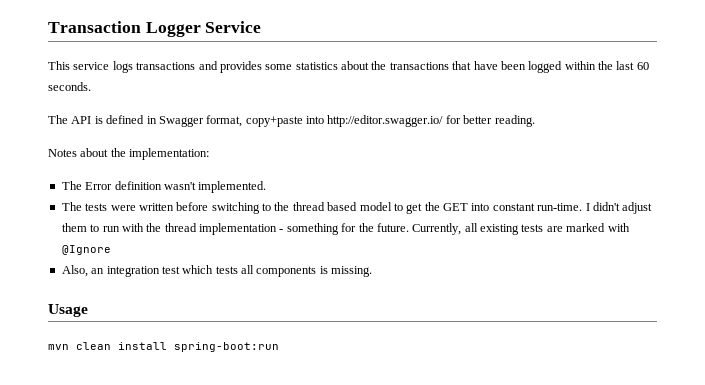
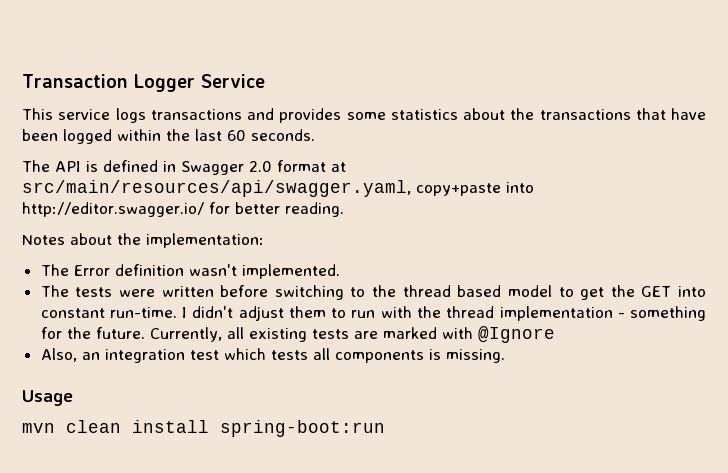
- The API is defined in Swagger format, copy+paste into http://editor.swagger.io/ for better reading.
+ The API is defined in Swagger 2.0 format at src/main/resources/api/swagger.yaml, copy+paste into http://editor.swagger.io/ for better reading.

